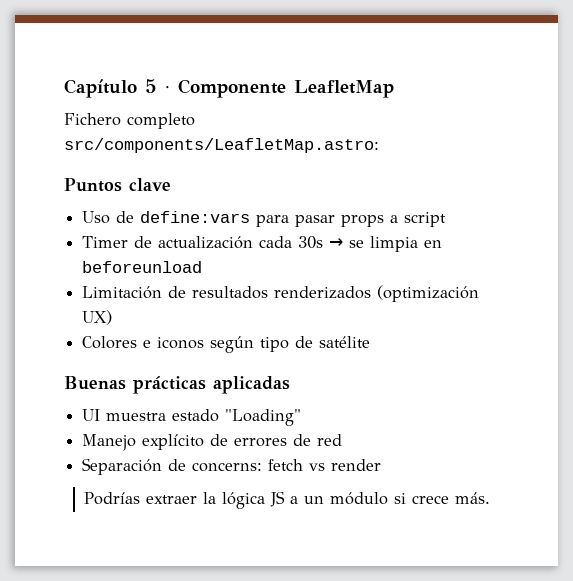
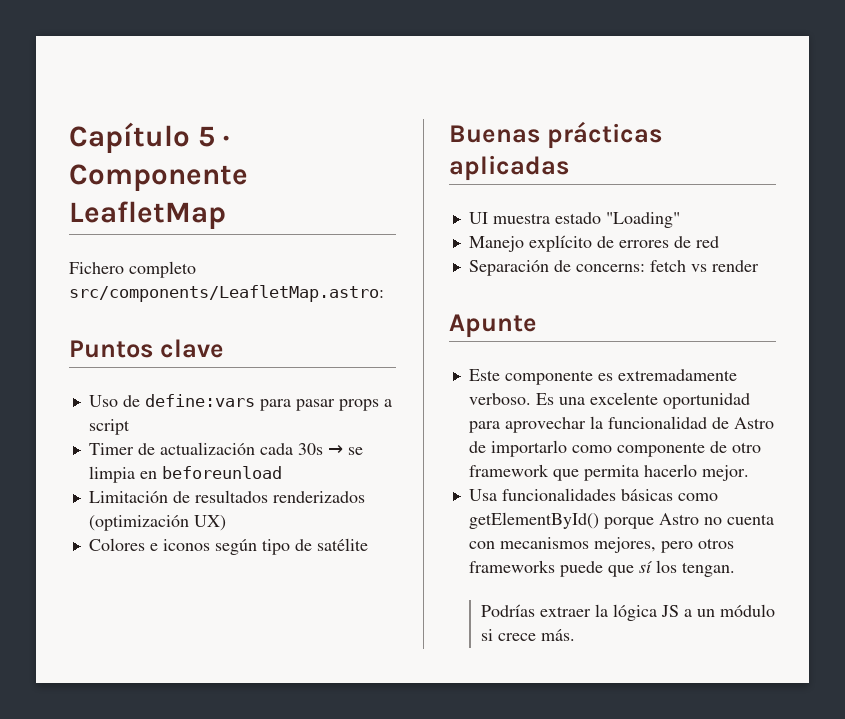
+ Apunte
+ Este componente es extremadamente verboso. Es una excelente oportunidad para aprovechar la funcionalidad de Astro de importarlo como componente de otro framework que permita hacerlo mejor.
+ Usa funcionalidades básicas como getElementById() porque Astro no cuenta con mecanismos mejores, pero otros frameworks puede que sí los tengan.

